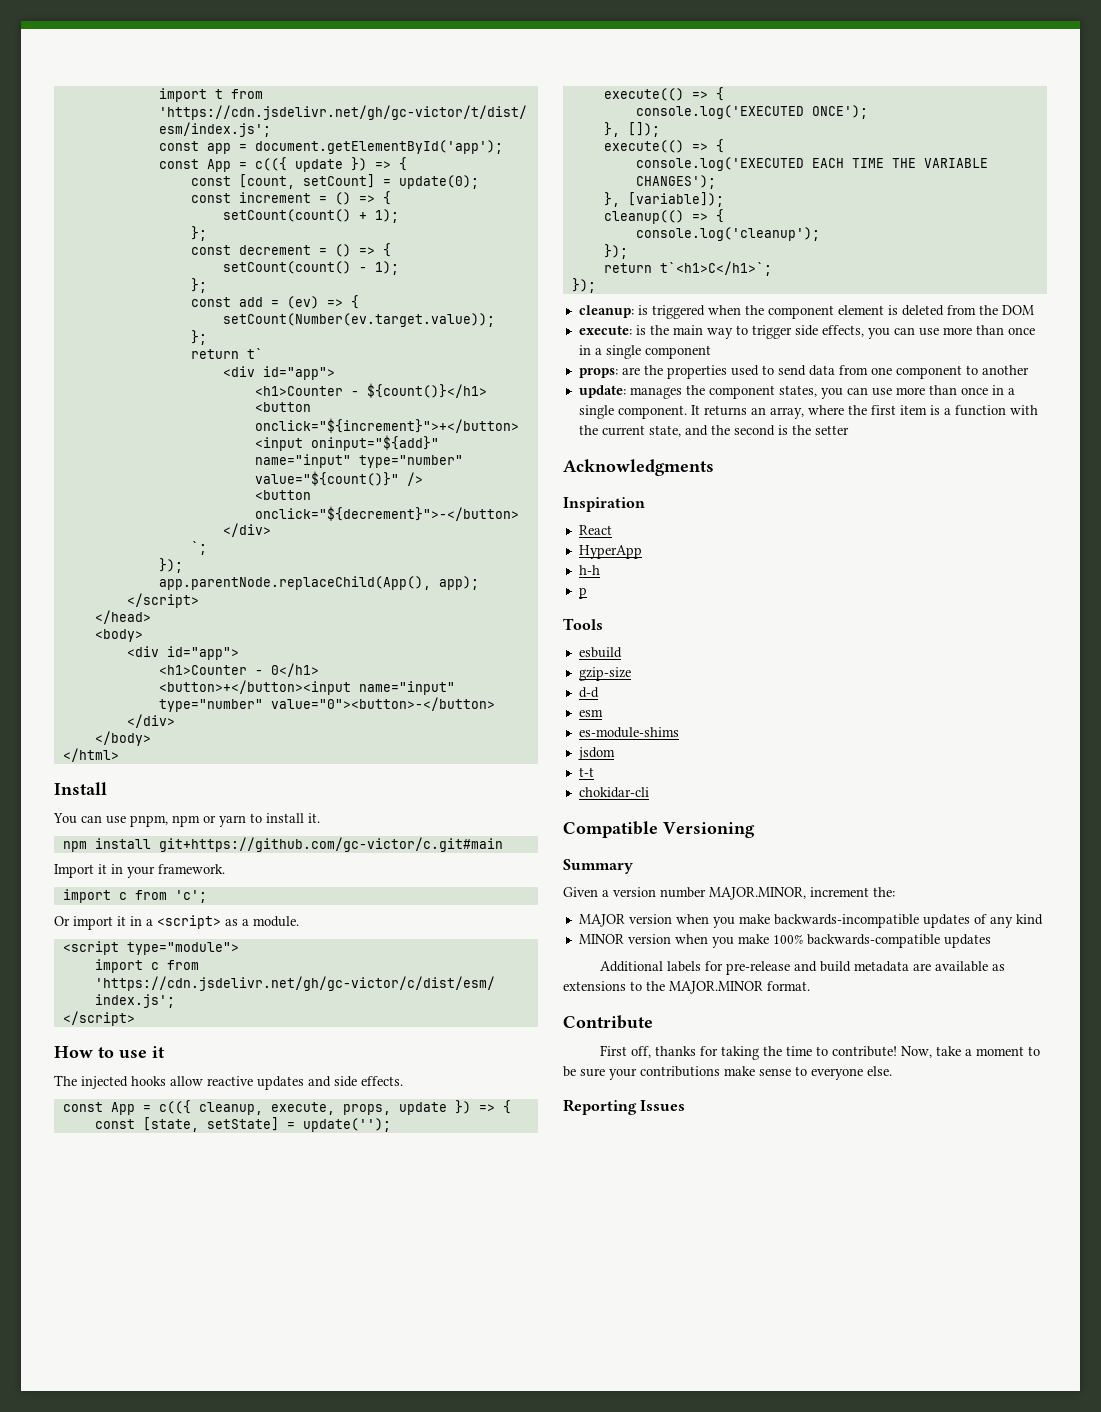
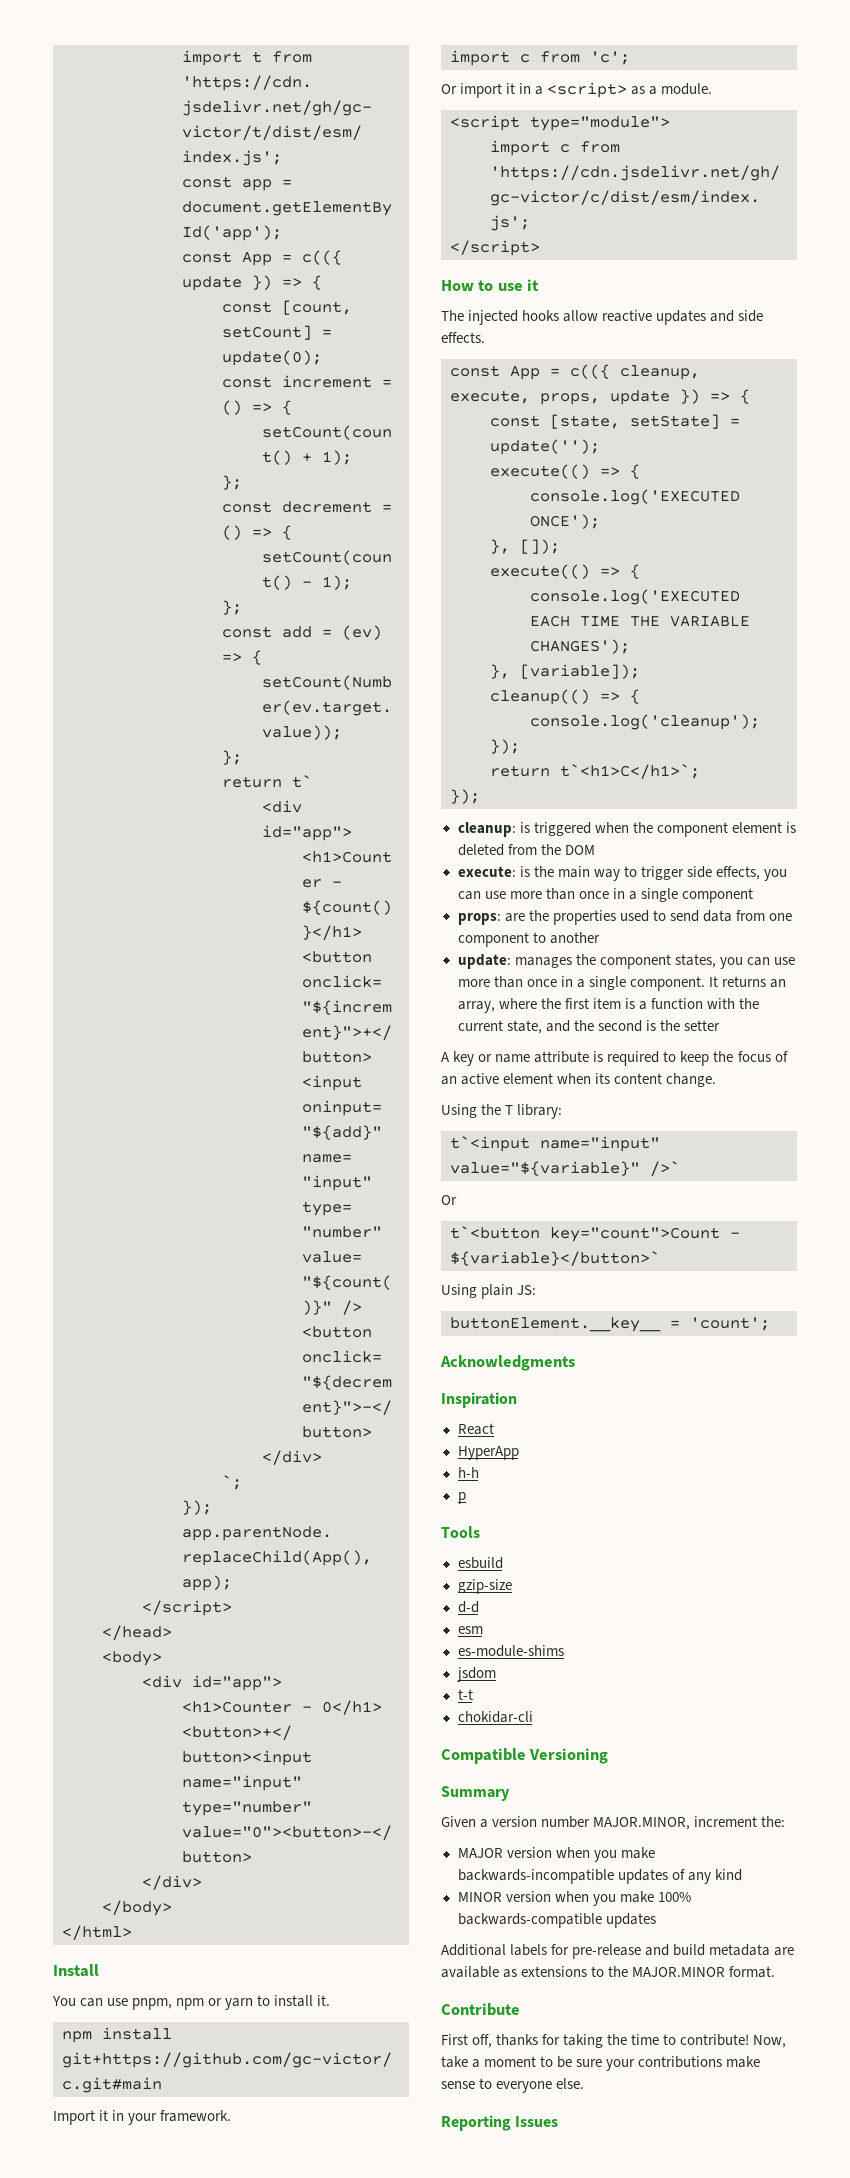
+ A key or name attribute is required to keep the focus of an active element when its content change.
+ Using the T library:
+ t`<input name="input" value="${variable}" />`
+ Or
+ t`<button key="count">Count - ${variable}</button>`
+ Using plain JS:
+ buttonElement.__key__ = 'count';

